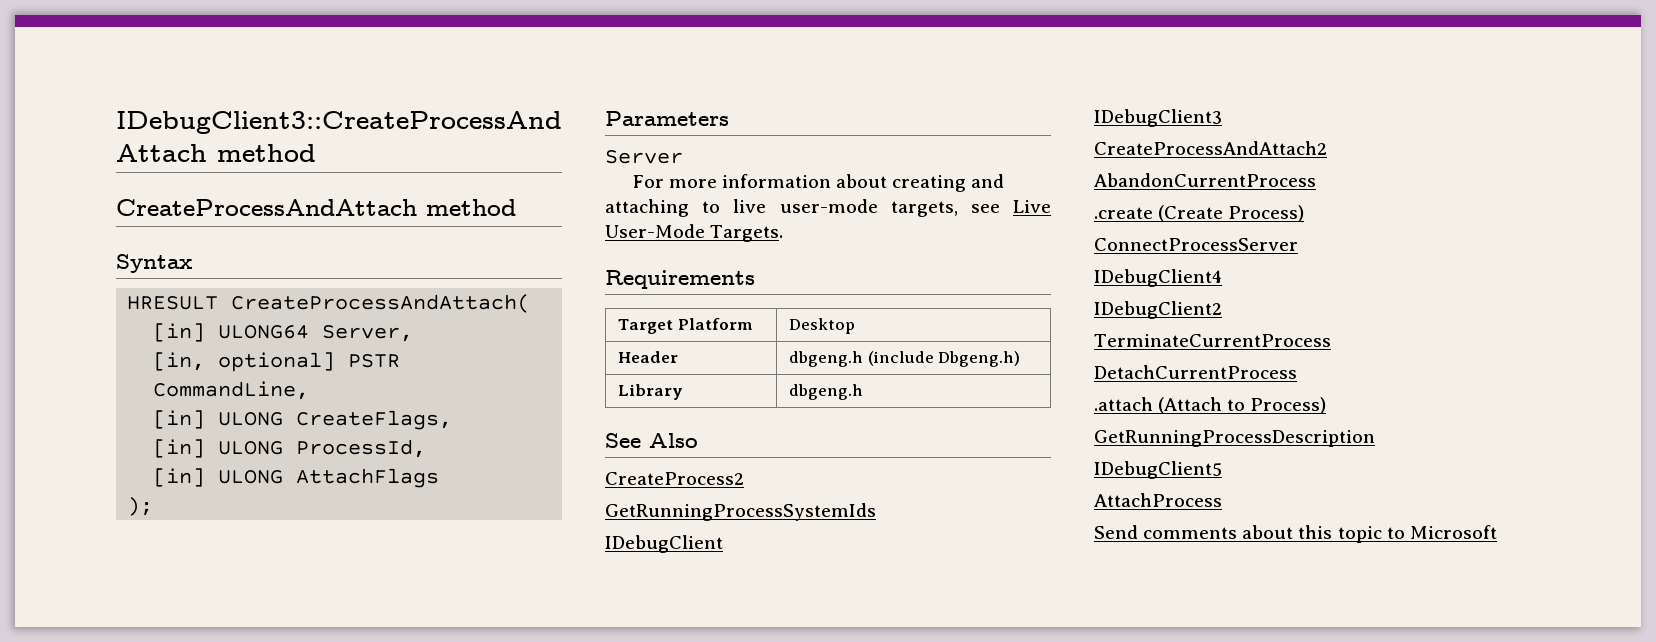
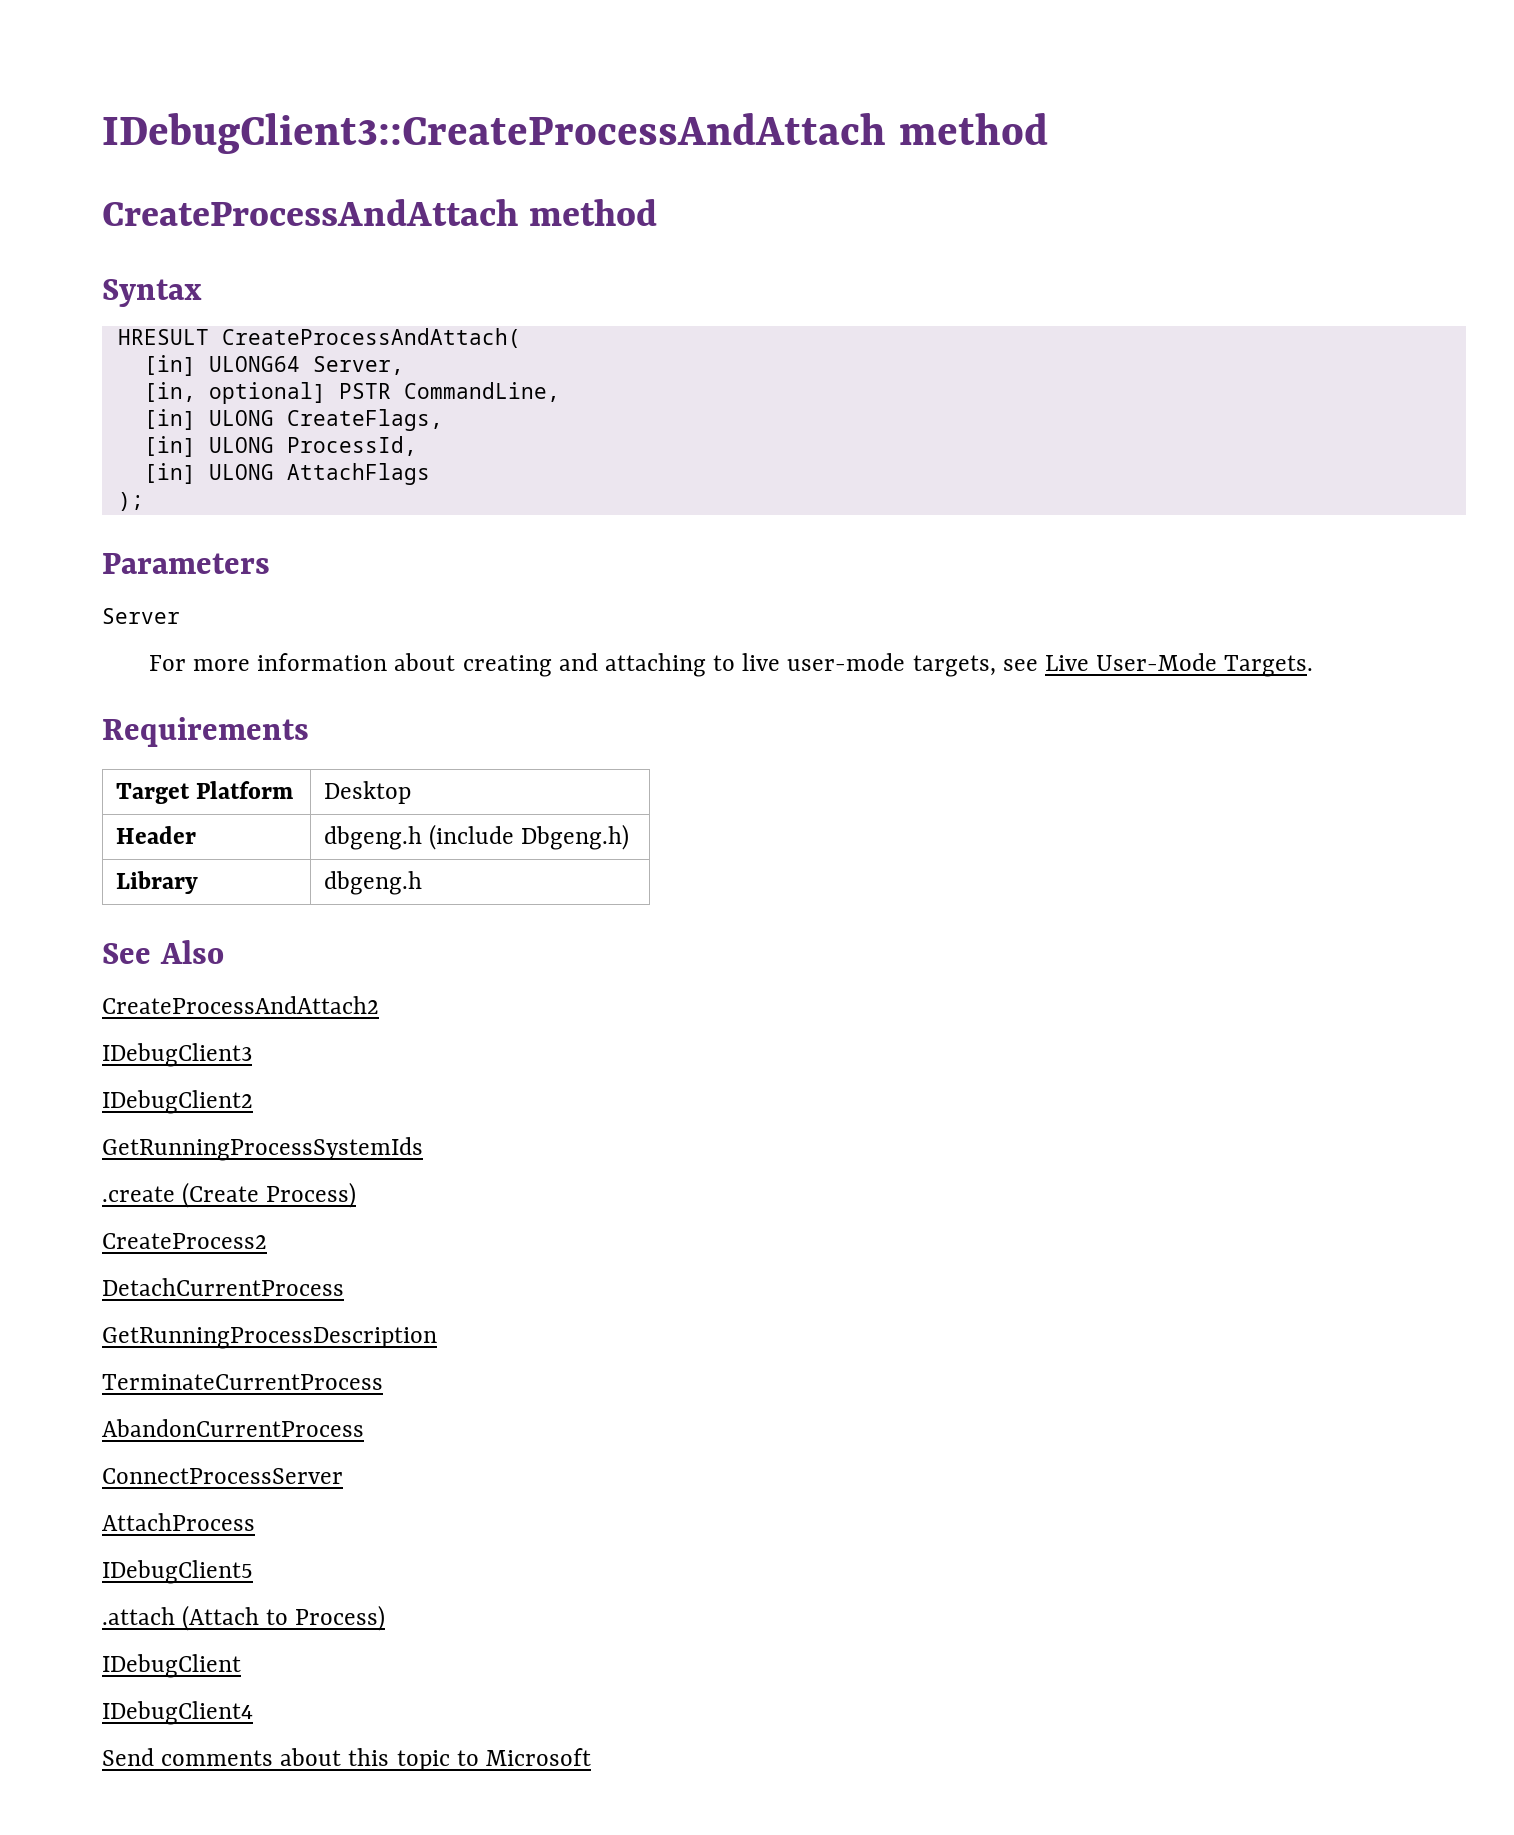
- CreateProcess2
- GetRunningProcessSystemIds
- IDebugClient
+ CreateProcessAndAttach2
- CreateProcessAndAttach2
- AbandonCurrentProcess
+ IDebugClient2
+ GetRunningProcessSystemIds
+ CreateProcess2
+ DetachCurrentProcess
+ GetRunningProcessDescription
+ TerminateCurrentProcess
+ AbandonCurrentProcess
  ConnectProcessServer
- IDebugClient4
- IDebugClient2
- TerminateCurrentProcess
- DetachCurrentProcess
+ AttachProcess
+ IDebugClient5
- GetRunningProcessDescription
- IDebugClient5
- AttachProcess
+ IDebugClient
+ IDebugClient4

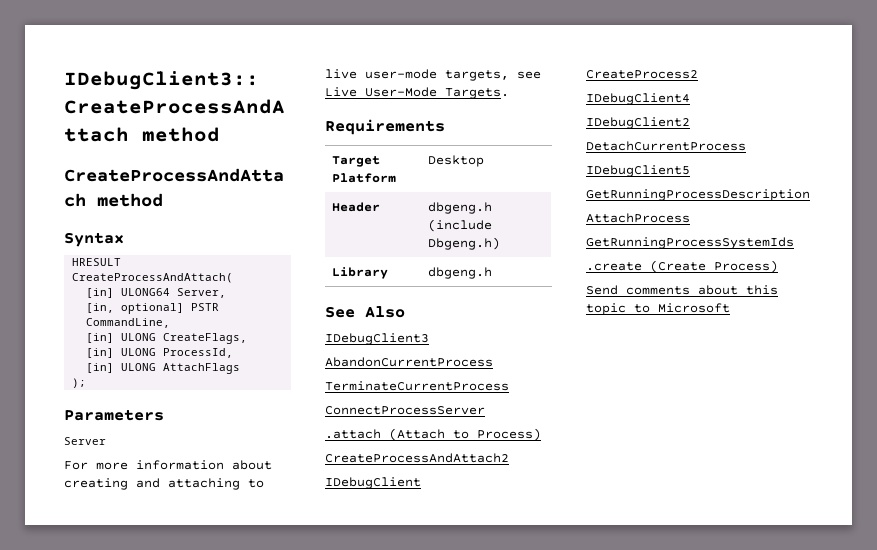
+ IDebugClient3
+ AbandonCurrentProcess
+ TerminateCurrentProcess
+ ConnectProcessServer
+ .attach (Attach to Process)
  CreateProcessAndAttach2
- IDebugClient3
+ IDebugClient
+ CreateProcess2
+ IDebugClient4
  IDebugClient2
+ DetachCurrentProcess
+ IDebugClient5
+ GetRunningProcessDescription
+ AttachProcess
  GetRunningProcessSystemIds
  .create (Create Process)
- CreateProcess2
- DetachCurrentProcess
- GetRunningProcessDescription
- TerminateCurrentProcess
- AbandonCurrentProcess
- ConnectProcessServer
- AttachProcess
- IDebugClient5
- .attach (Attach to Process)
- IDebugClient
- IDebugClient4

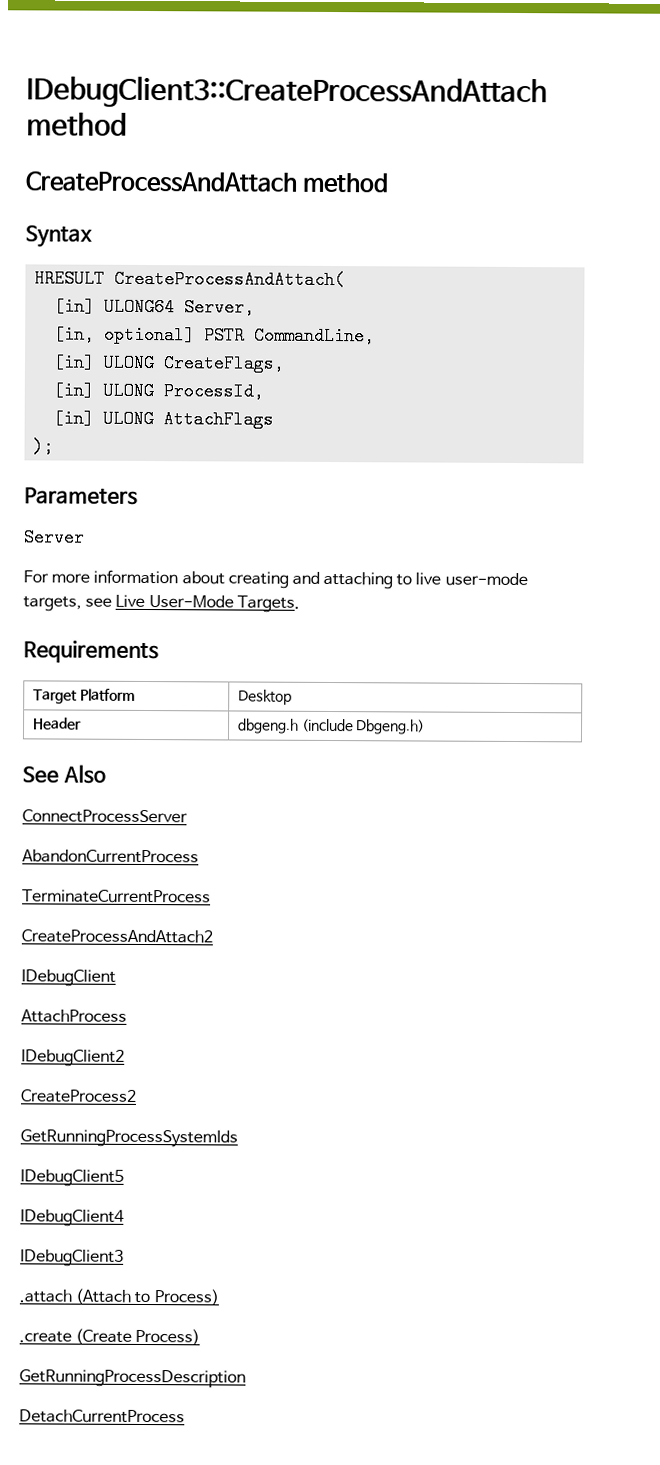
- Library | dbgeng.h
- IDebugClient3
+ ConnectProcessServer
- ConnectProcessServer
- .attach (Attach to Process)
  CreateProcessAndAttach2
  IDebugClient
+ AttachProcess
+ IDebugClient2
  CreateProcess2
+ GetRunningProcessSystemIds
+ IDebugClient5
  IDebugClient4
- IDebugClient2
+ IDebugClient3
+ .attach (Attach to Process)
+ .create (Create Process)
+ GetRunningProcessDescription
  DetachCurrentProcess
- IDebugClient5
- GetRunningProcessDescription
- AttachProcess
- GetRunningProcessSystemIds
- .create (Create Process)
- Send comments about this topic to Microsoft

